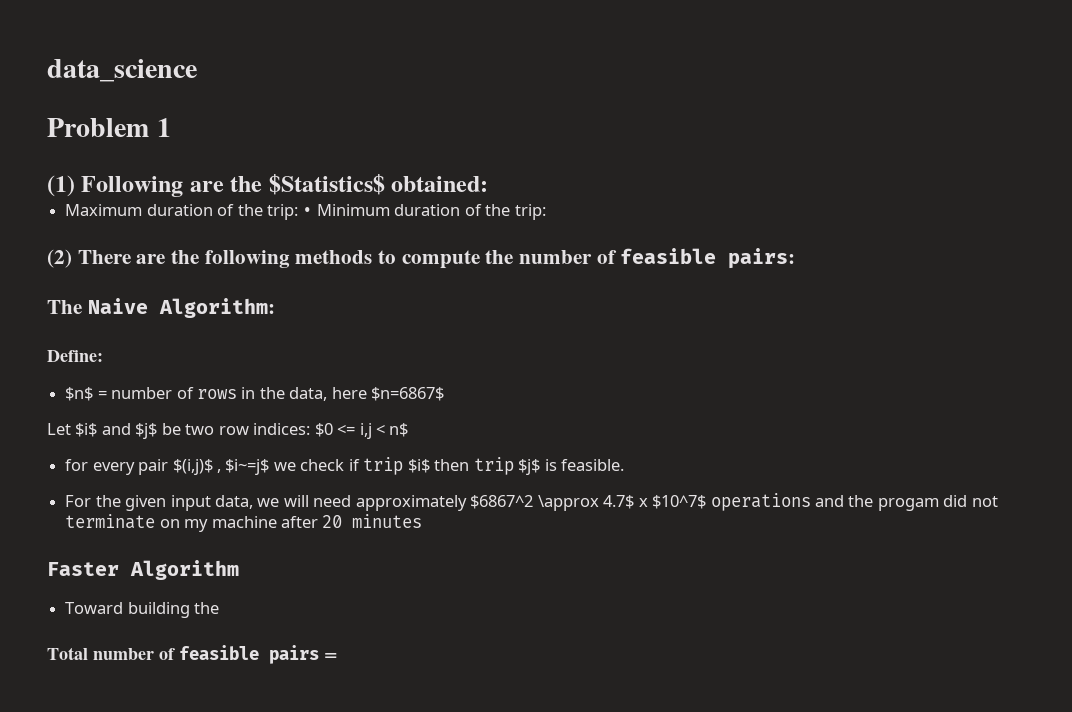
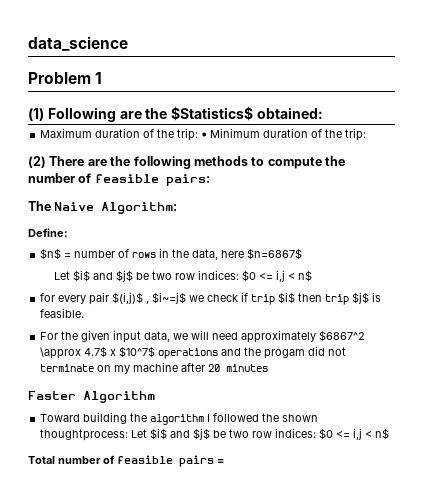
- Toward building the
+ Toward building the algorithm I followed the shown thoughtprocess: Let $i$ and $j$ be two row indices: $0 <= i,j < n$

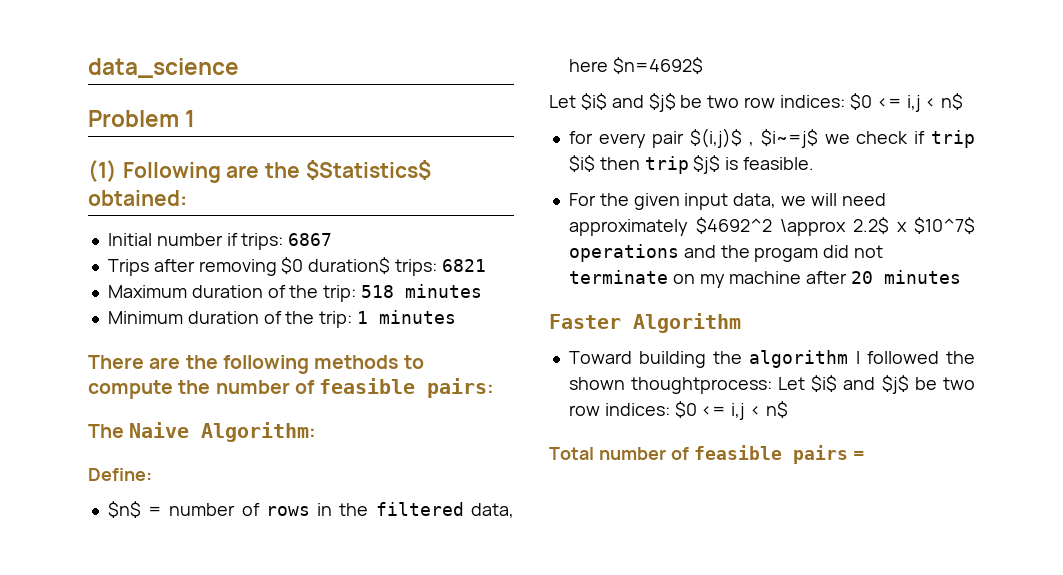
+ Initial number if trips: 6867
+ Trips after removing $0 duration$ trips: 6821
- Maximum duration of the trip: • Minimum duration of the trip:
- (2) There are the following methods to compute the number of feasible pairs:
+ Maximum duration of the trip: 518 minutes
+ Minimum duration of the trip: 1 minutes
+ There are the following methods to compute the number of feasible pairs:
- $n$ = number of rows in the data, here $n=6867$
+ $n$ = number of rows in the filtered data, here $n=4692$
- For the given input data, we will need approximately $6867^2 \approx 4.7$ x $10^7$ operations and the progam did not terminate on my machine after 20 minutes
+ For the given input data, we will need approximately $4692^2 \approx 2.2$ x $10^7$ operations and the progam did not terminate on my machine after 20 minutes

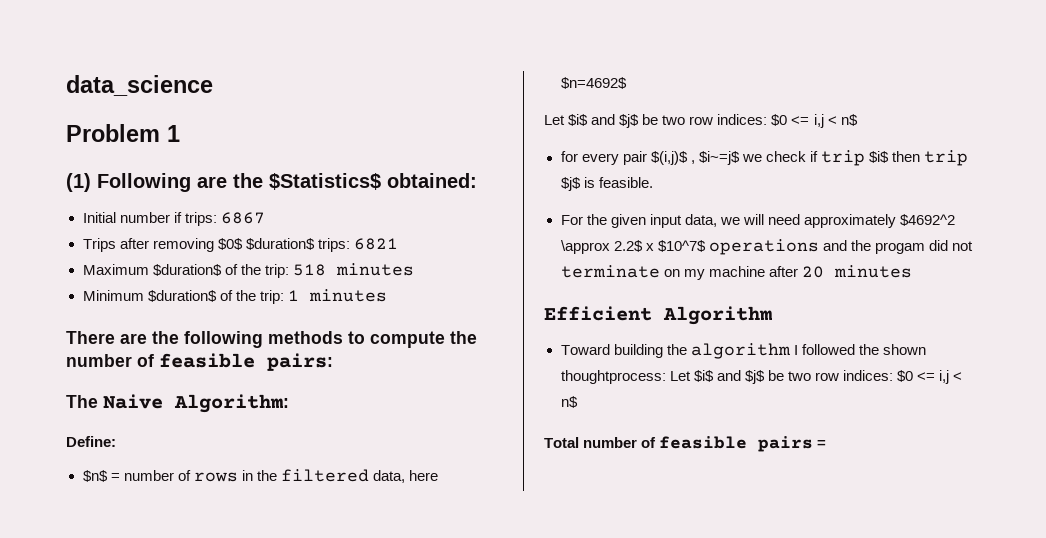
- Trips after removing $0 duration$ trips: 6821
+ Trips after removing $0$ $duration$ trips: 6821
- Maximum duration of the trip: 518 minutes
+ Maximum $duration$ of the trip: 518 minutes
- Minimum duration of the trip: 1 minutes
+ Minimum $duration$ of the trip: 1 minutes
- Faster Algorithm
+ Efficient Algorithm

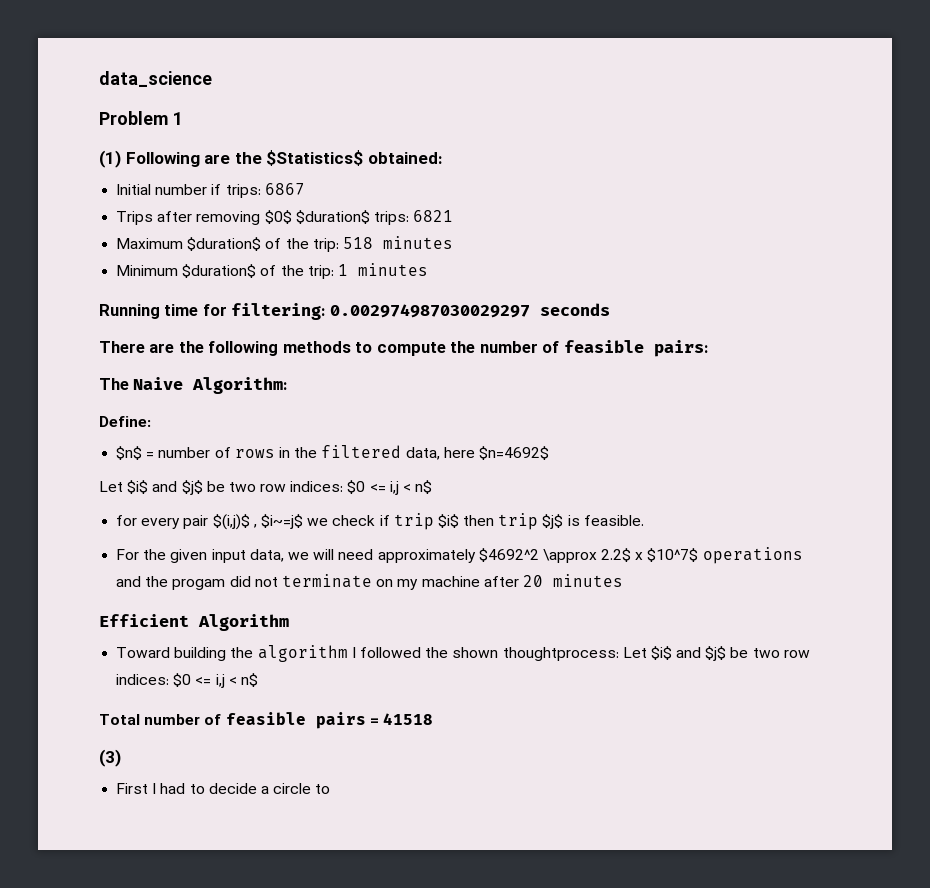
+ Running time for filtering: 0.002974987030029297 seconds
- Total number of feasible pairs =
+ Total number of feasible pairs = 41518
+ (3)
+ First I had to decide a circle to

